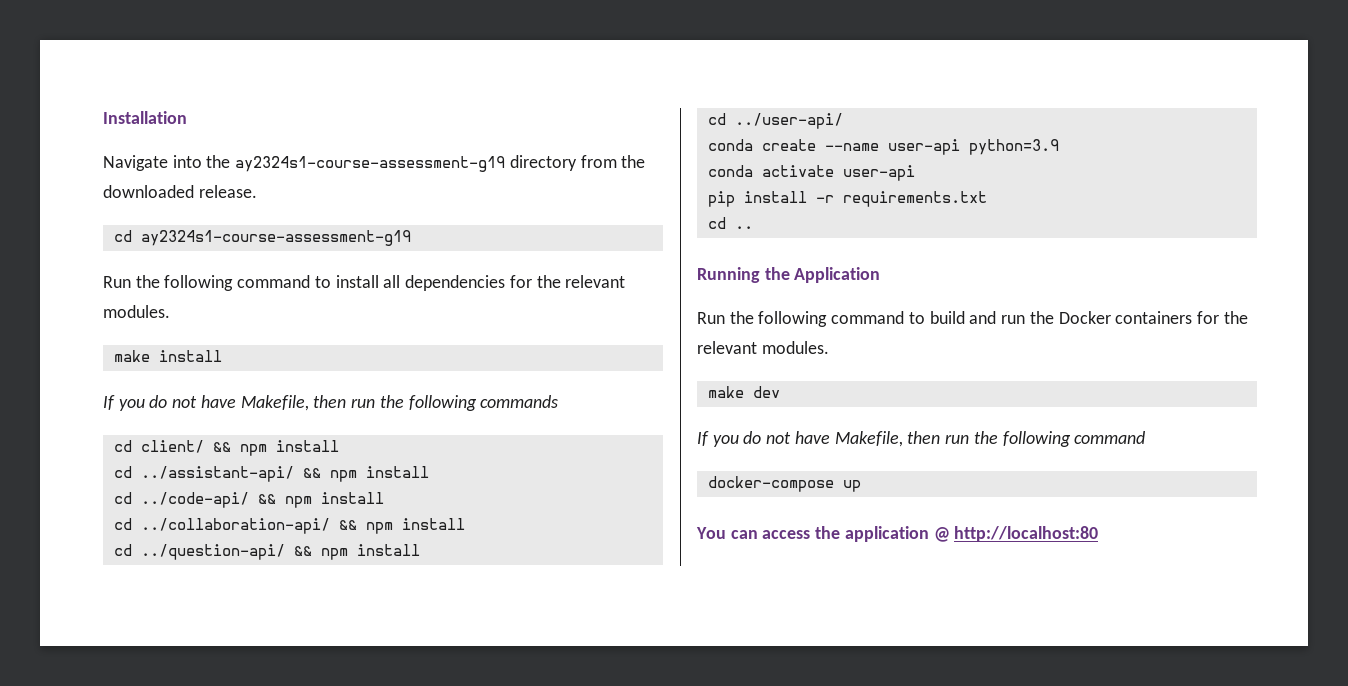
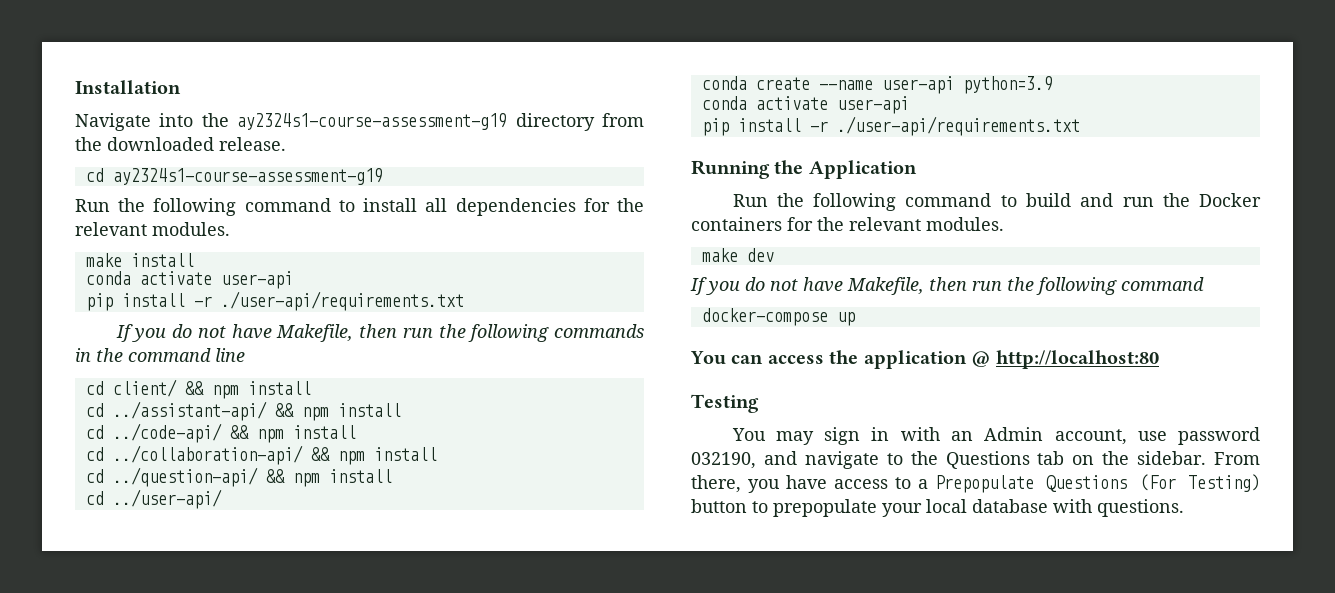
  make install
+ conda activate user-api
+ pip install -r ./user-api/requirements.txt
- If you do not have Makefile, then run the following commands
+ If you do not have Makefile, then run the following commands in the command line
  conda create --name user-api python=3.9
  conda activate user-api
- pip install -r requirements.txt
- cd ..
+ pip install -r ./user-api/requirements.txt
+ Testing
+ You may sign in with an Admin account, use password 032190, and navigate to the Questions tab on the sidebar. From there, you have access to a Prepopulate Questions (For Testing) button to prepopulate your local database with questions.

